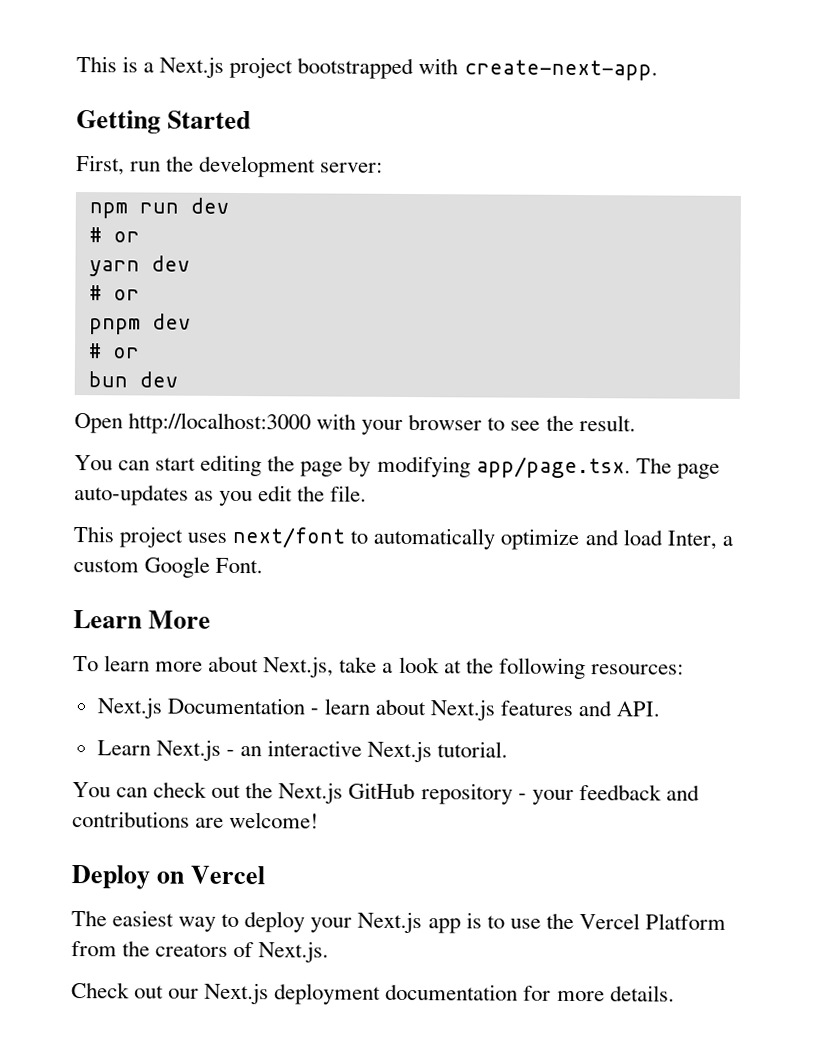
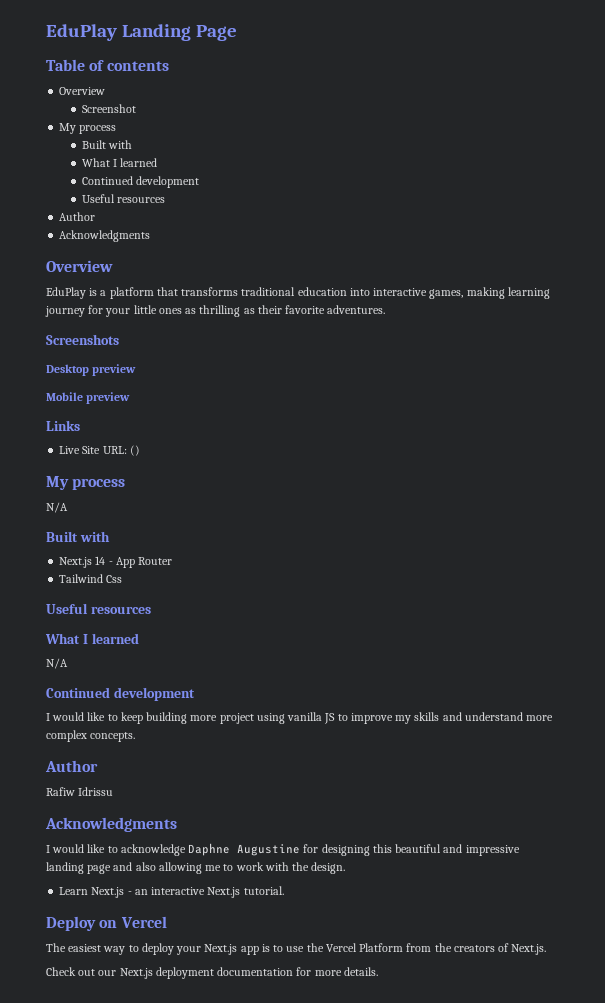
- This is a Next.js project bootstrapped with create-next-app.
- Getting Started
- First, run the development server:
- npm run dev
- # or
- yarn dev
- # or
- pnpm dev
- # or
- bun dev
- Open http://localhost:3000 with your browser to see the result.
- You can start editing the page by modifying app/page.tsx. The page auto-updates as you edit the file.
- This project uses next/font to automatically optimize and load Inter, a custom Google Font.
- Learn More
- To learn more about Next.js, take a look at the following resources:
- Next.js Documentation - learn about Next.js features and API.
+ EduPlay Landing Page
+ Table of contents
+ Overview
+ Screenshot
+ My process
+ Built with
+ What I learned
+ Continued development
+ Useful resources
+ Author
+ Acknowledgments
+ Overview
+ EduPlay is a platform that transforms traditional education into interactive games, making learning journey for your little ones as thrilling as their favorite adventures.
+ Screenshots
+ Desktop preview
+ Mobile preview
+ Links
+ Live Site URL: ()
+ My process
+ N/A
+ Built with
+ Next.js 14 - App Router
+ Tailwind Css
+ Useful resources
+ What I learned
+ N/A
+ Continued development
+ I would like to keep building more project using vanilla JS to improve my skills and understand more complex concepts.
+ Author
+ Rafiw Idrissu
+ Acknowledgments
+ I would like to acknowledge Daphne Augustine for designing this beautiful and impressive landing page and also allowing me to work with the design.
- You can check out the Next.js GitHub repository - your feedback and contributions are welcome!

